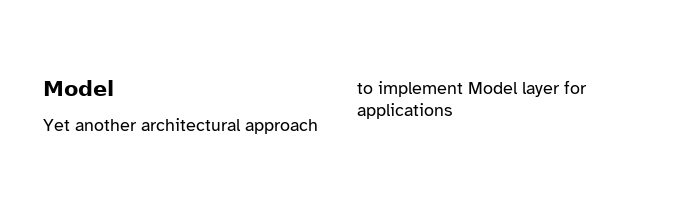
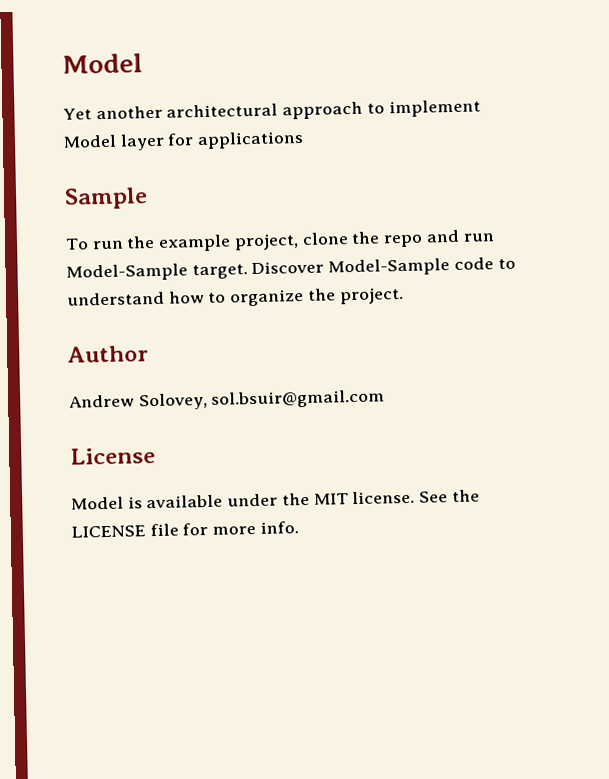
+ Sample
+ To run the example project, clone the repo and run Model-Sample target. Discover Model-Sample code to understand how to organize the project.
+ Author
+ Andrew Solovey, sol.bsuir@gmail.com
+ License
+ Model is available under the MIT license. See the LICENSE file for more info.

